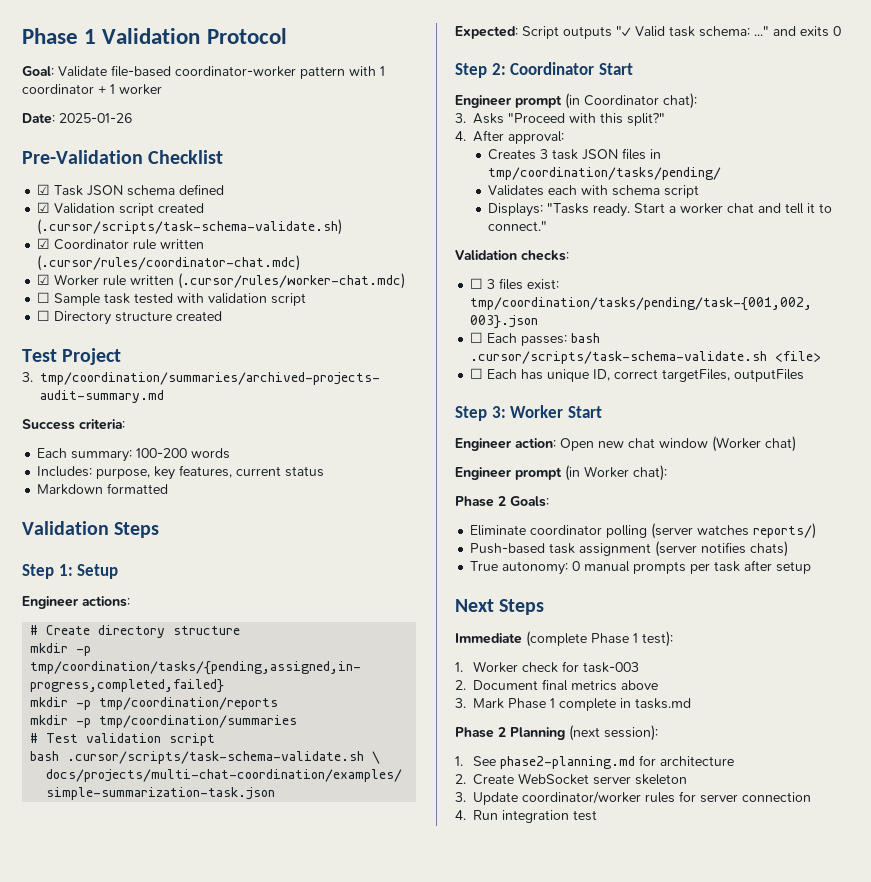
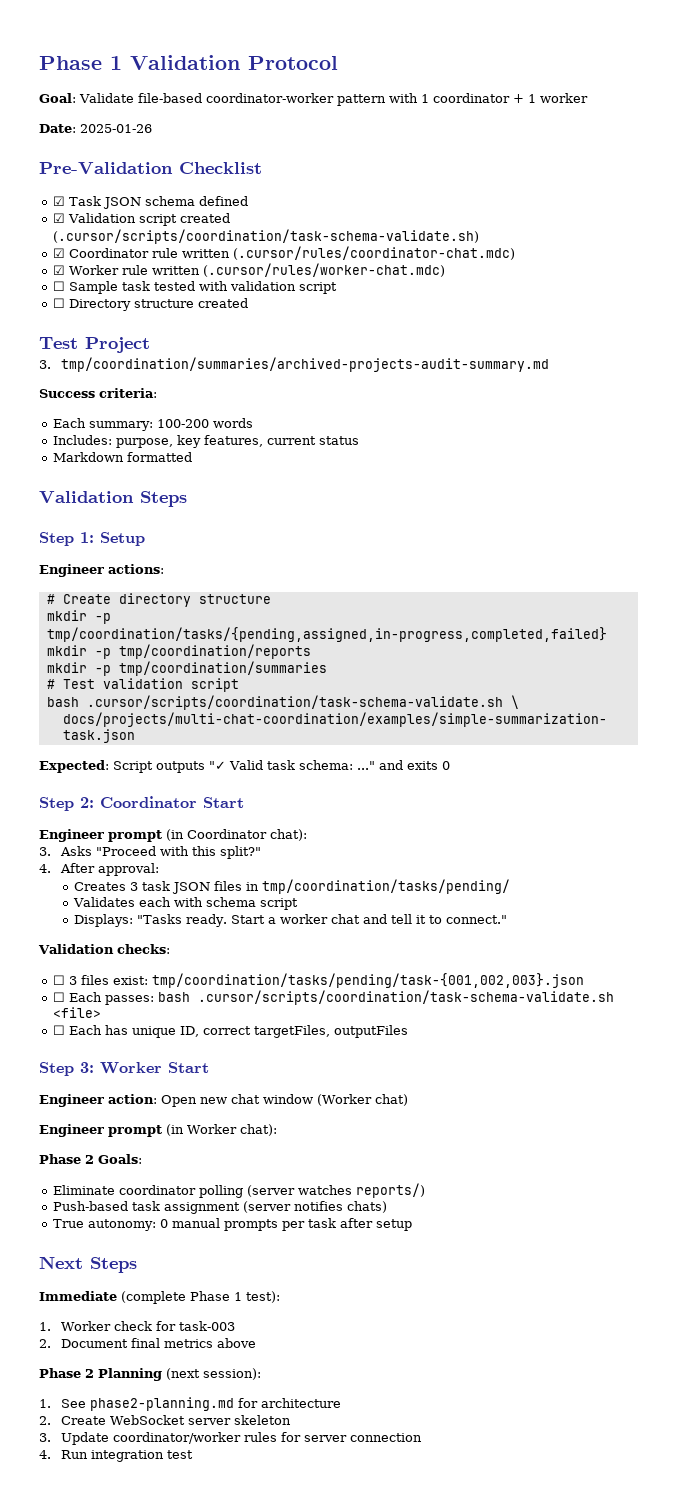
- ☑ Validation script created (.cursor/scripts/task-schema-validate.sh)
+ ☑ Validation script created (.cursor/scripts/coordination/task-schema-validate.sh)
- bash .cursor/scripts/task-schema-validate.sh \
+ bash .cursor/scripts/coordination/task-schema-validate.sh \
- ☐ Each passes: bash .cursor/scripts/task-schema-validate.sh <file>
+ ☐ Each passes: bash .cursor/scripts/coordination/task-schema-validate.sh <file>
- 3. Mark Phase 1 complete in tasks.md

